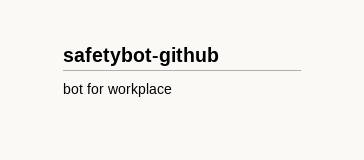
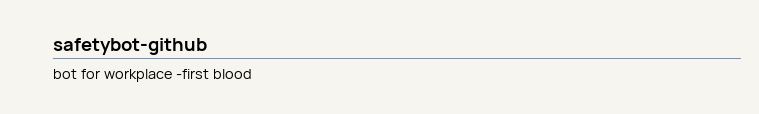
- bot for workplace
+ bot for workplace -first blood

